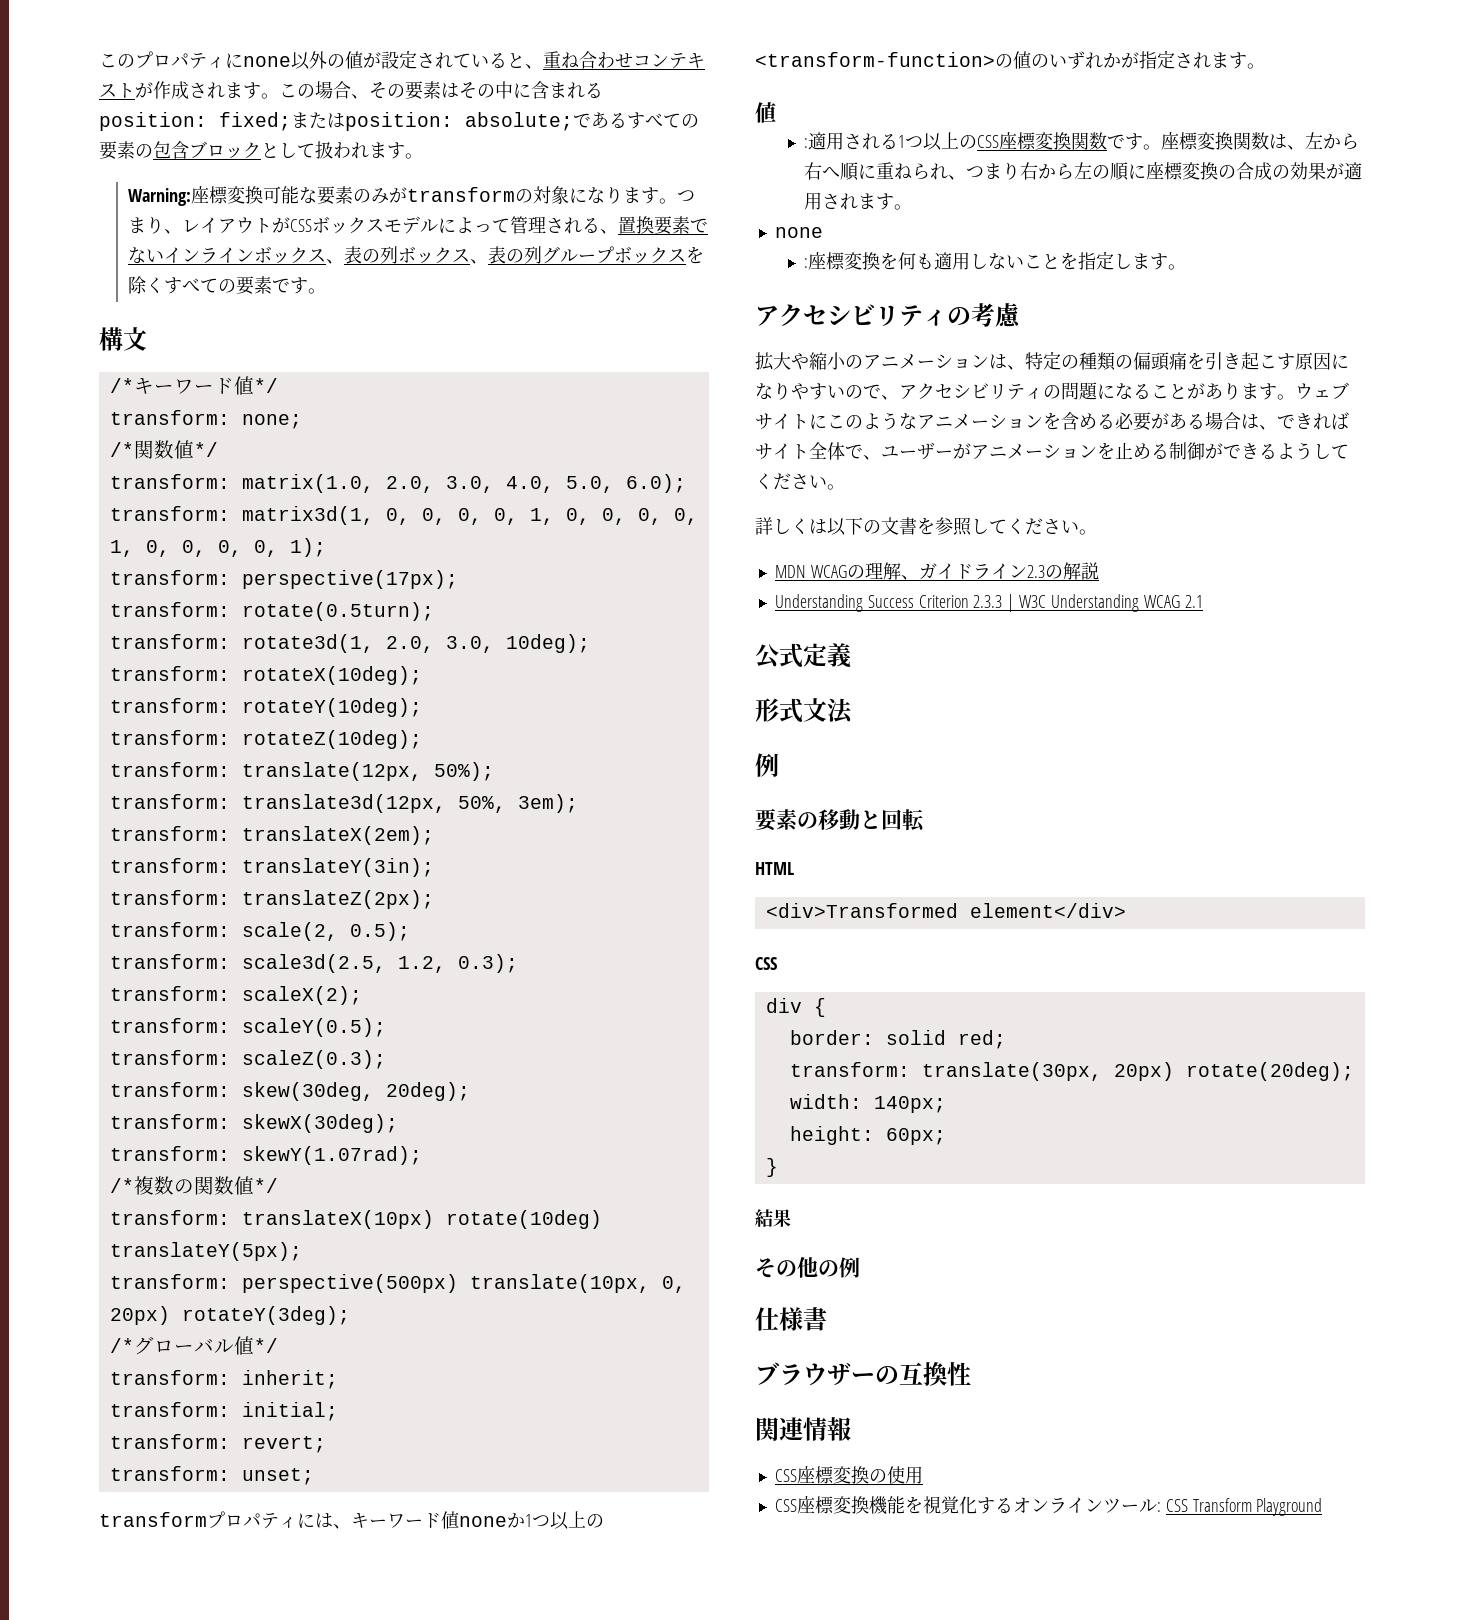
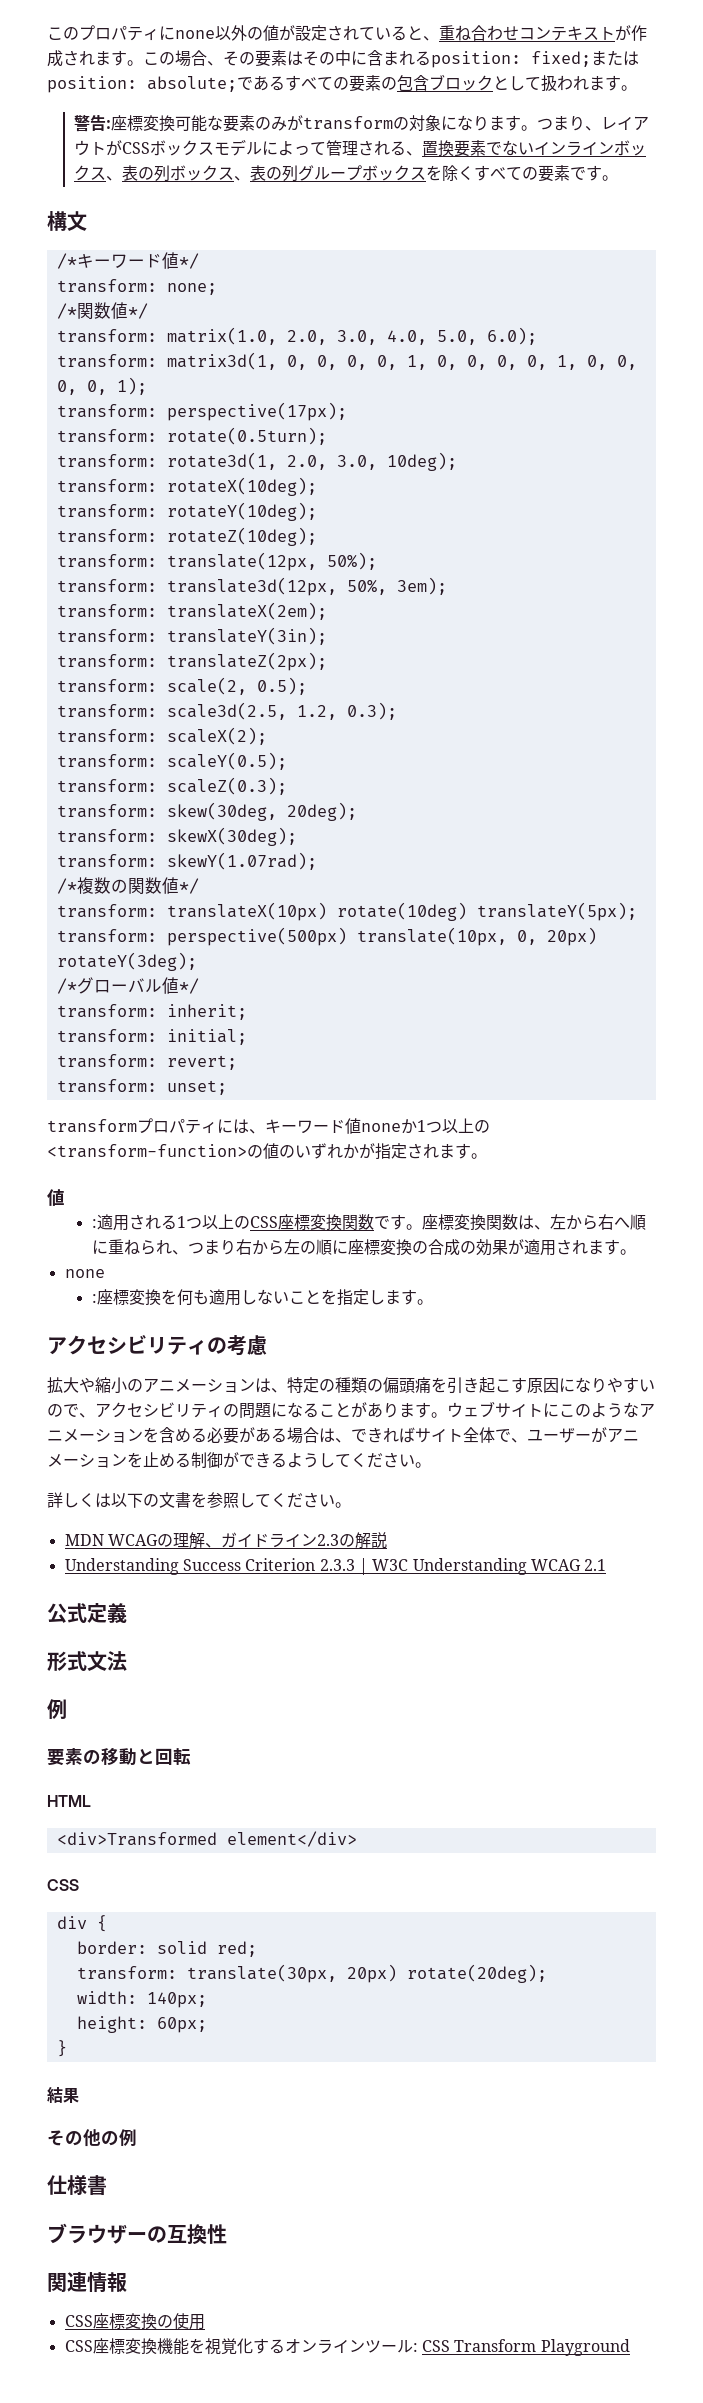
- Warning:座標変換可能な要素のみがtransformの対象になります。
+ 警告:座標変換可能な要素のみがtransformの対象になります。

